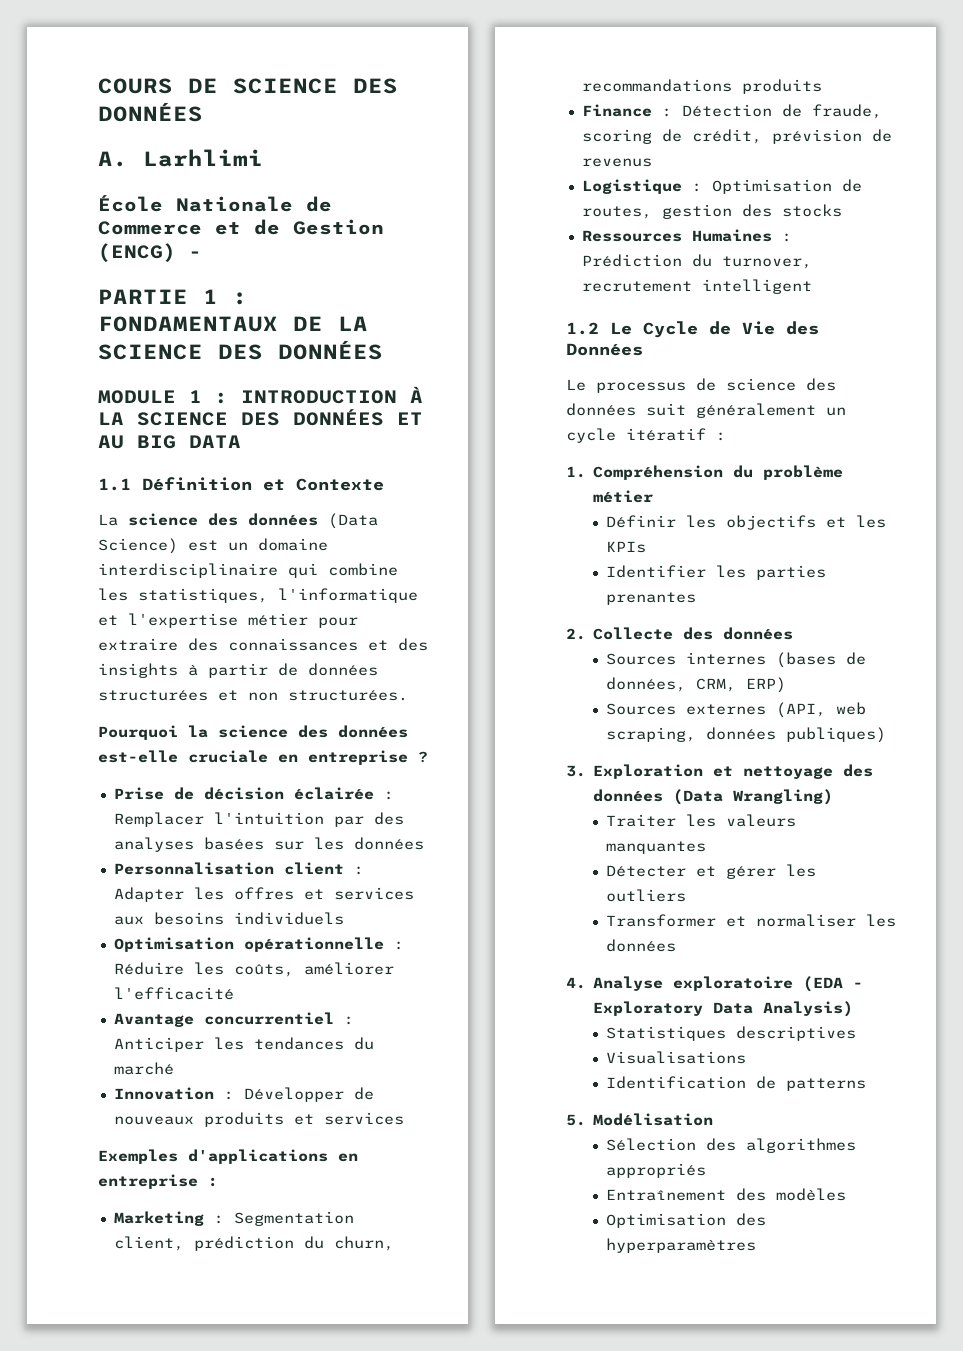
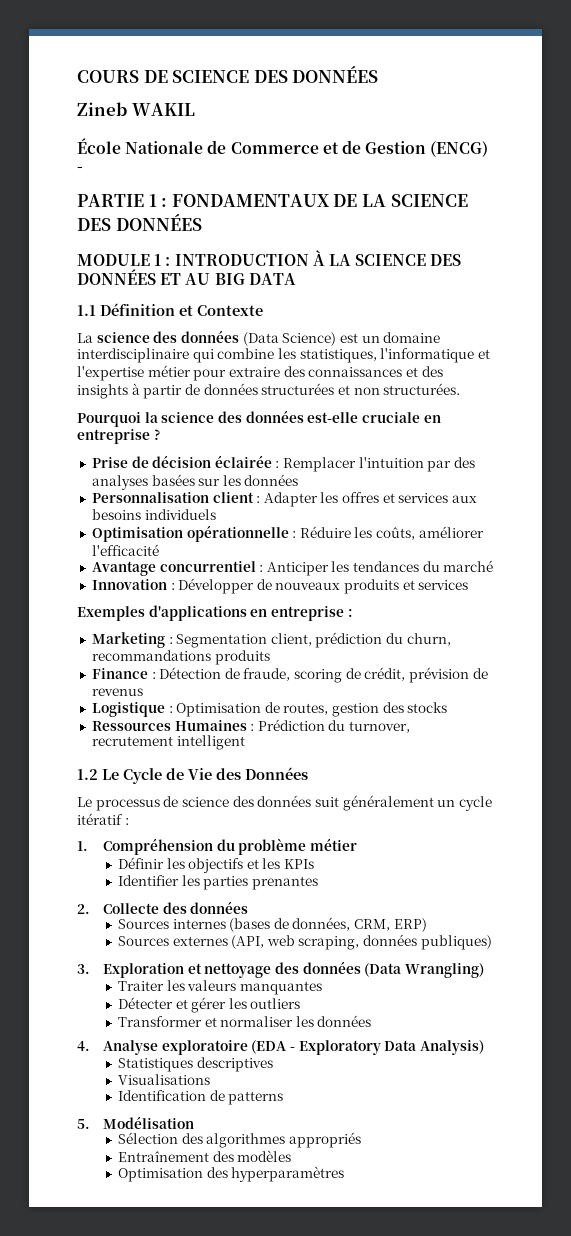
- A. Larhlimi
+ Zineb WAKIL

